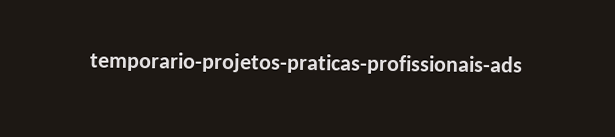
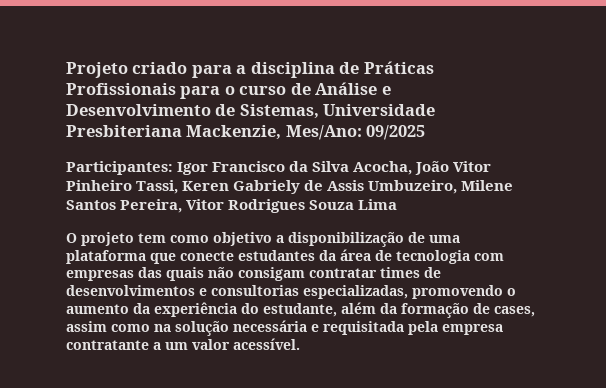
- temporario-projetos-praticas-profissionais-ads
+ Projeto criado para a disciplina de Práticas Profissionais para o curso de Análise e Desenvolvimento de Sistemas, Universidade Presbiteriana Mackenzie, Mes/Ano: 09/2025
+ Participantes: Igor Francisco da Silva Acocha, João Vitor Pinheiro Tassi, Keren Gabriely de Assis Umbuzeiro, Milene Santos Pereira, Vitor Rodrigues Souza Lima
+ O projeto tem como objetivo a disponibilização de uma plataforma que conecte estudantes da área de tecnologia com empresas das quais não consigam contratar times de desenvolvimentos e consultorias especializadas, promovendo o aumento da experiência do estudante, além da formação de cases, assim como na solução necessária e requisitada pela empresa contratante a um valor acessível.

